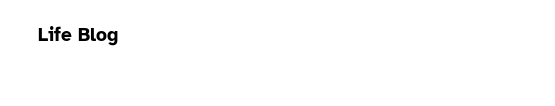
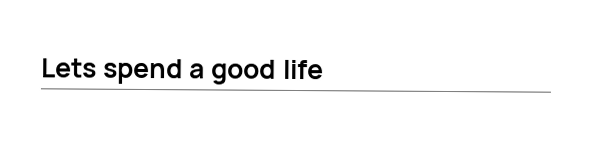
- Life Blog
+ Lets spend a good life

